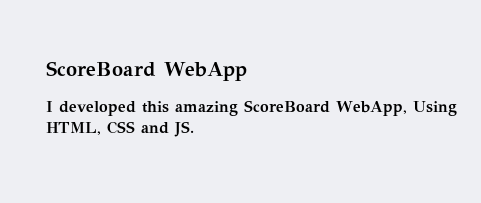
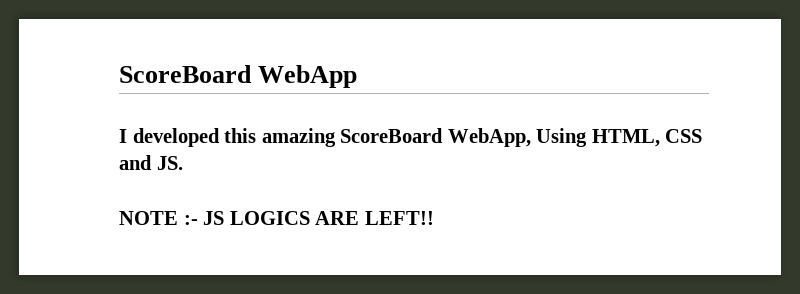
+ NOTE :- JS LOGICS ARE LEFT!!

